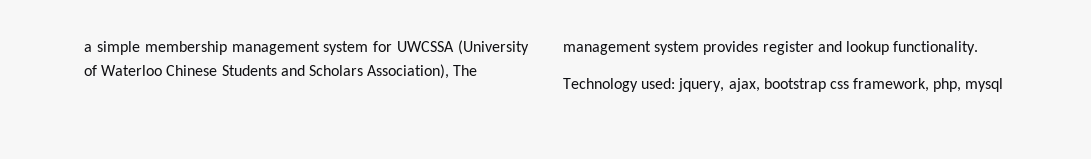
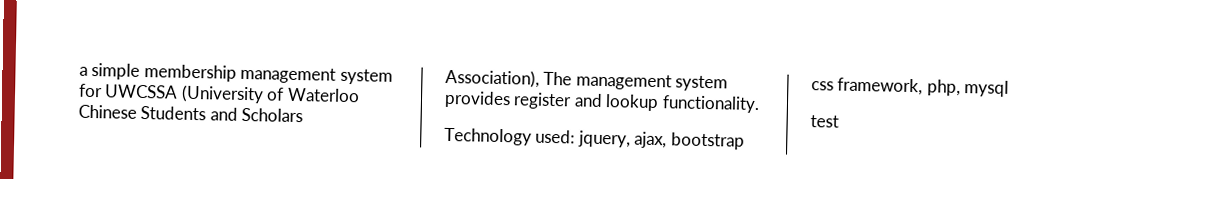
+ test

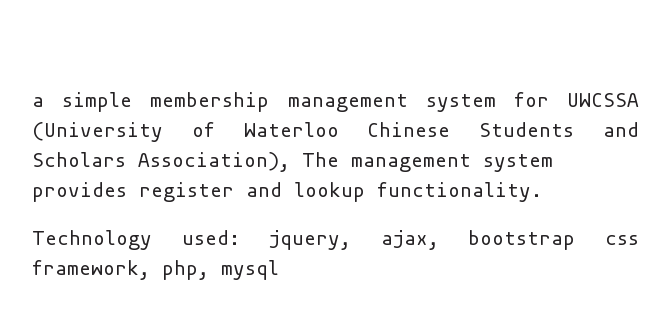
- test

